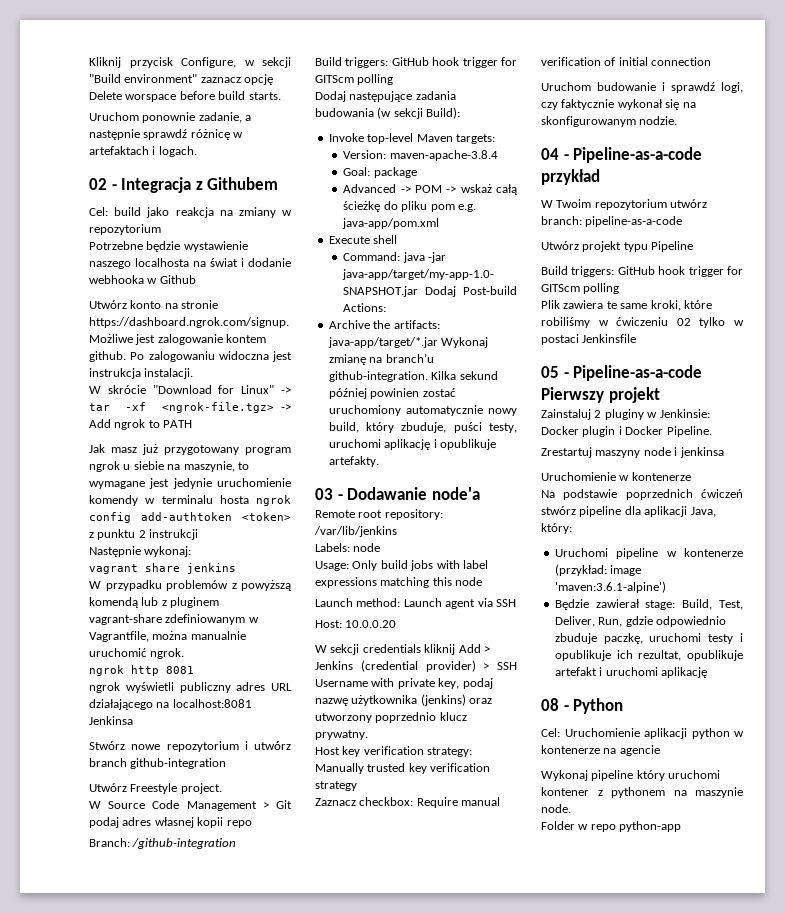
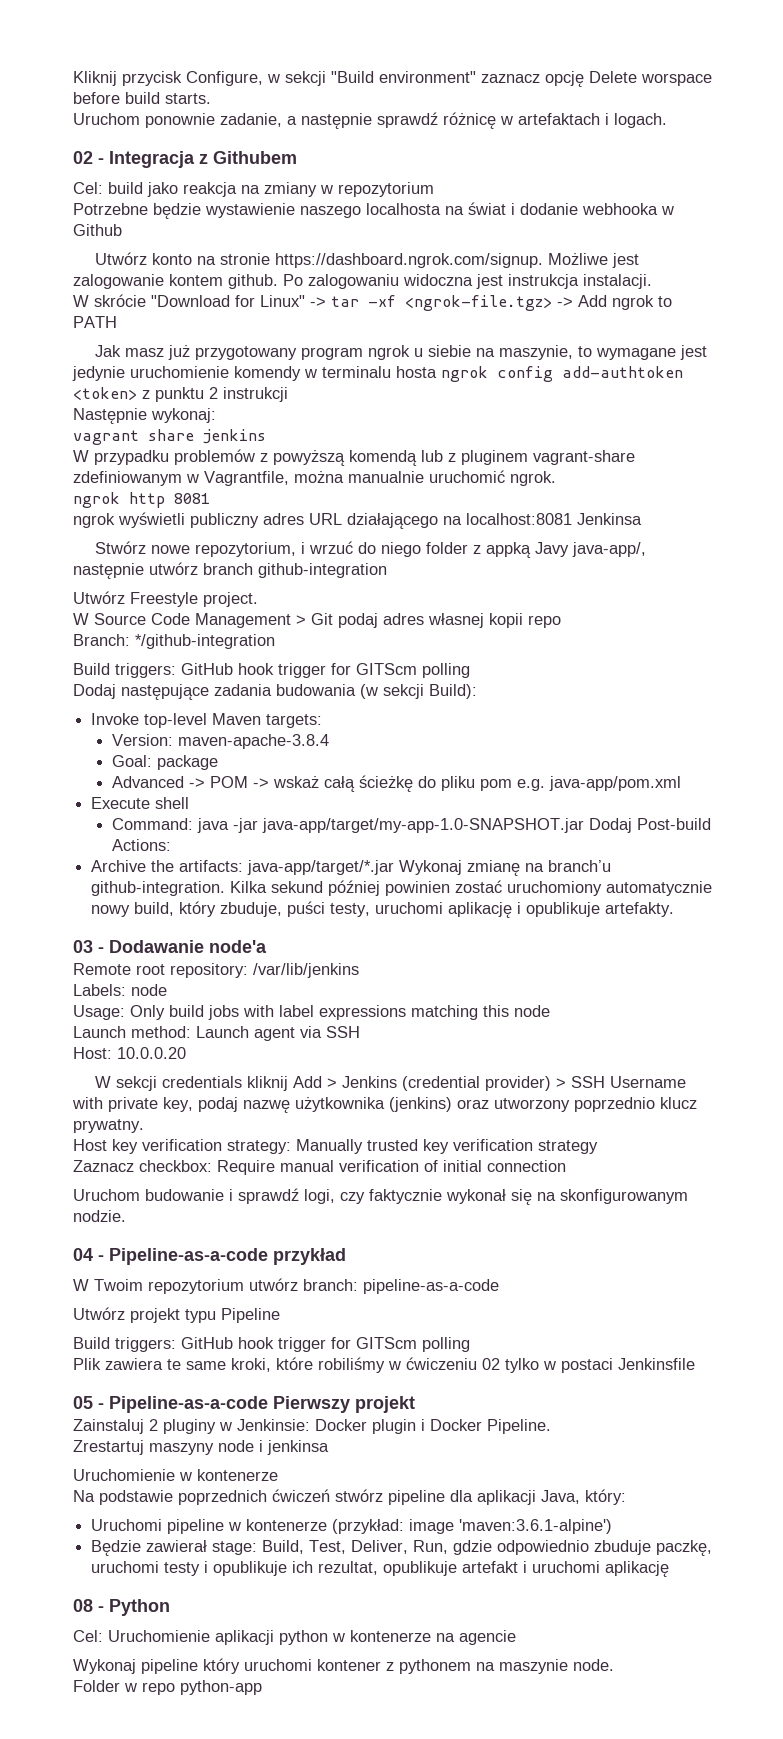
- Stwórz nowe repozytorium i utwórz branch github-integration
+ Stwórz nowe repozytorium, i wrzuć do niego folder z appką Javy java-app/, następnie utwórz branch github-integration
- Branch: /github-integration
+ Branch: */github-integration

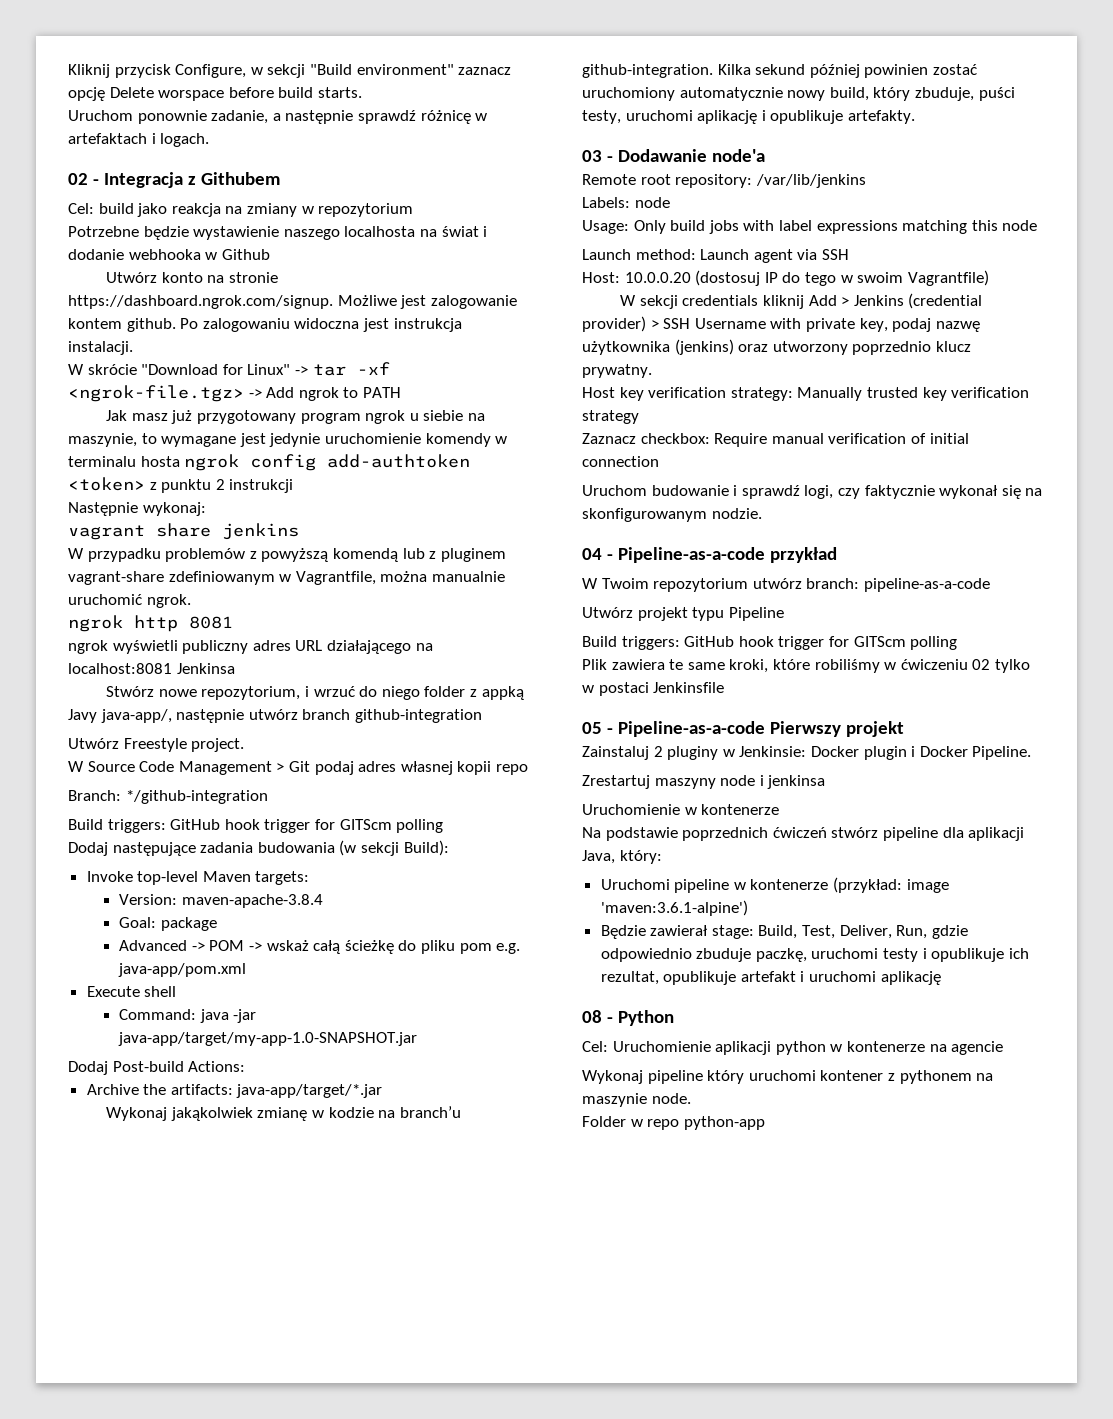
- Command: java -jar java-app/target/my-app-1.0-SNAPSHOT.jar Dodaj Post-build Actions:
+ Command: java -jar java-app/target/my-app-1.0-SNAPSHOT.jar
+ Dodaj Post-build Actions:
- Archive the artifacts: java-app/target/*.jar Wykonaj zmianę na branch’u github-integration.
+ Archive the artifacts: java-app/target/*.jar
+ Wykonaj jakąkolwiek zmianę w kodzie na branch’u github-integration.
- Host: 10.0.0.20
+ Host: 10.0.0.20 (dostosuj IP do tego w swoim Vagrantfile)

